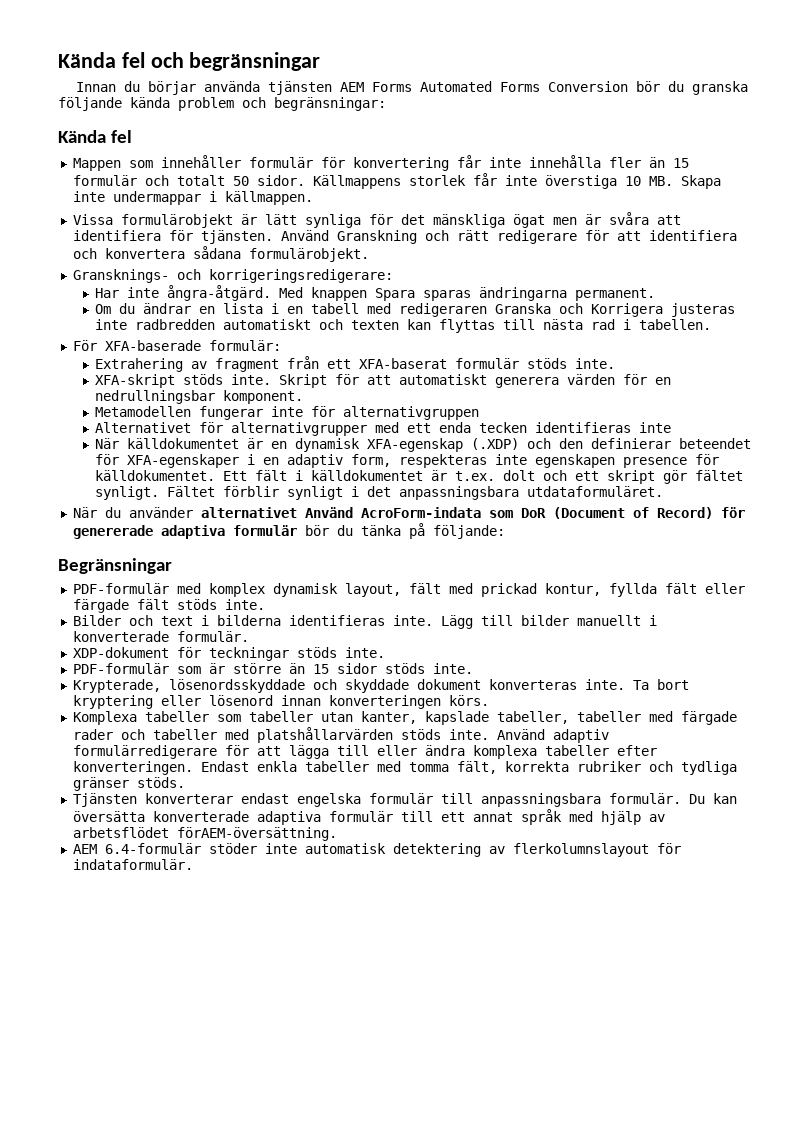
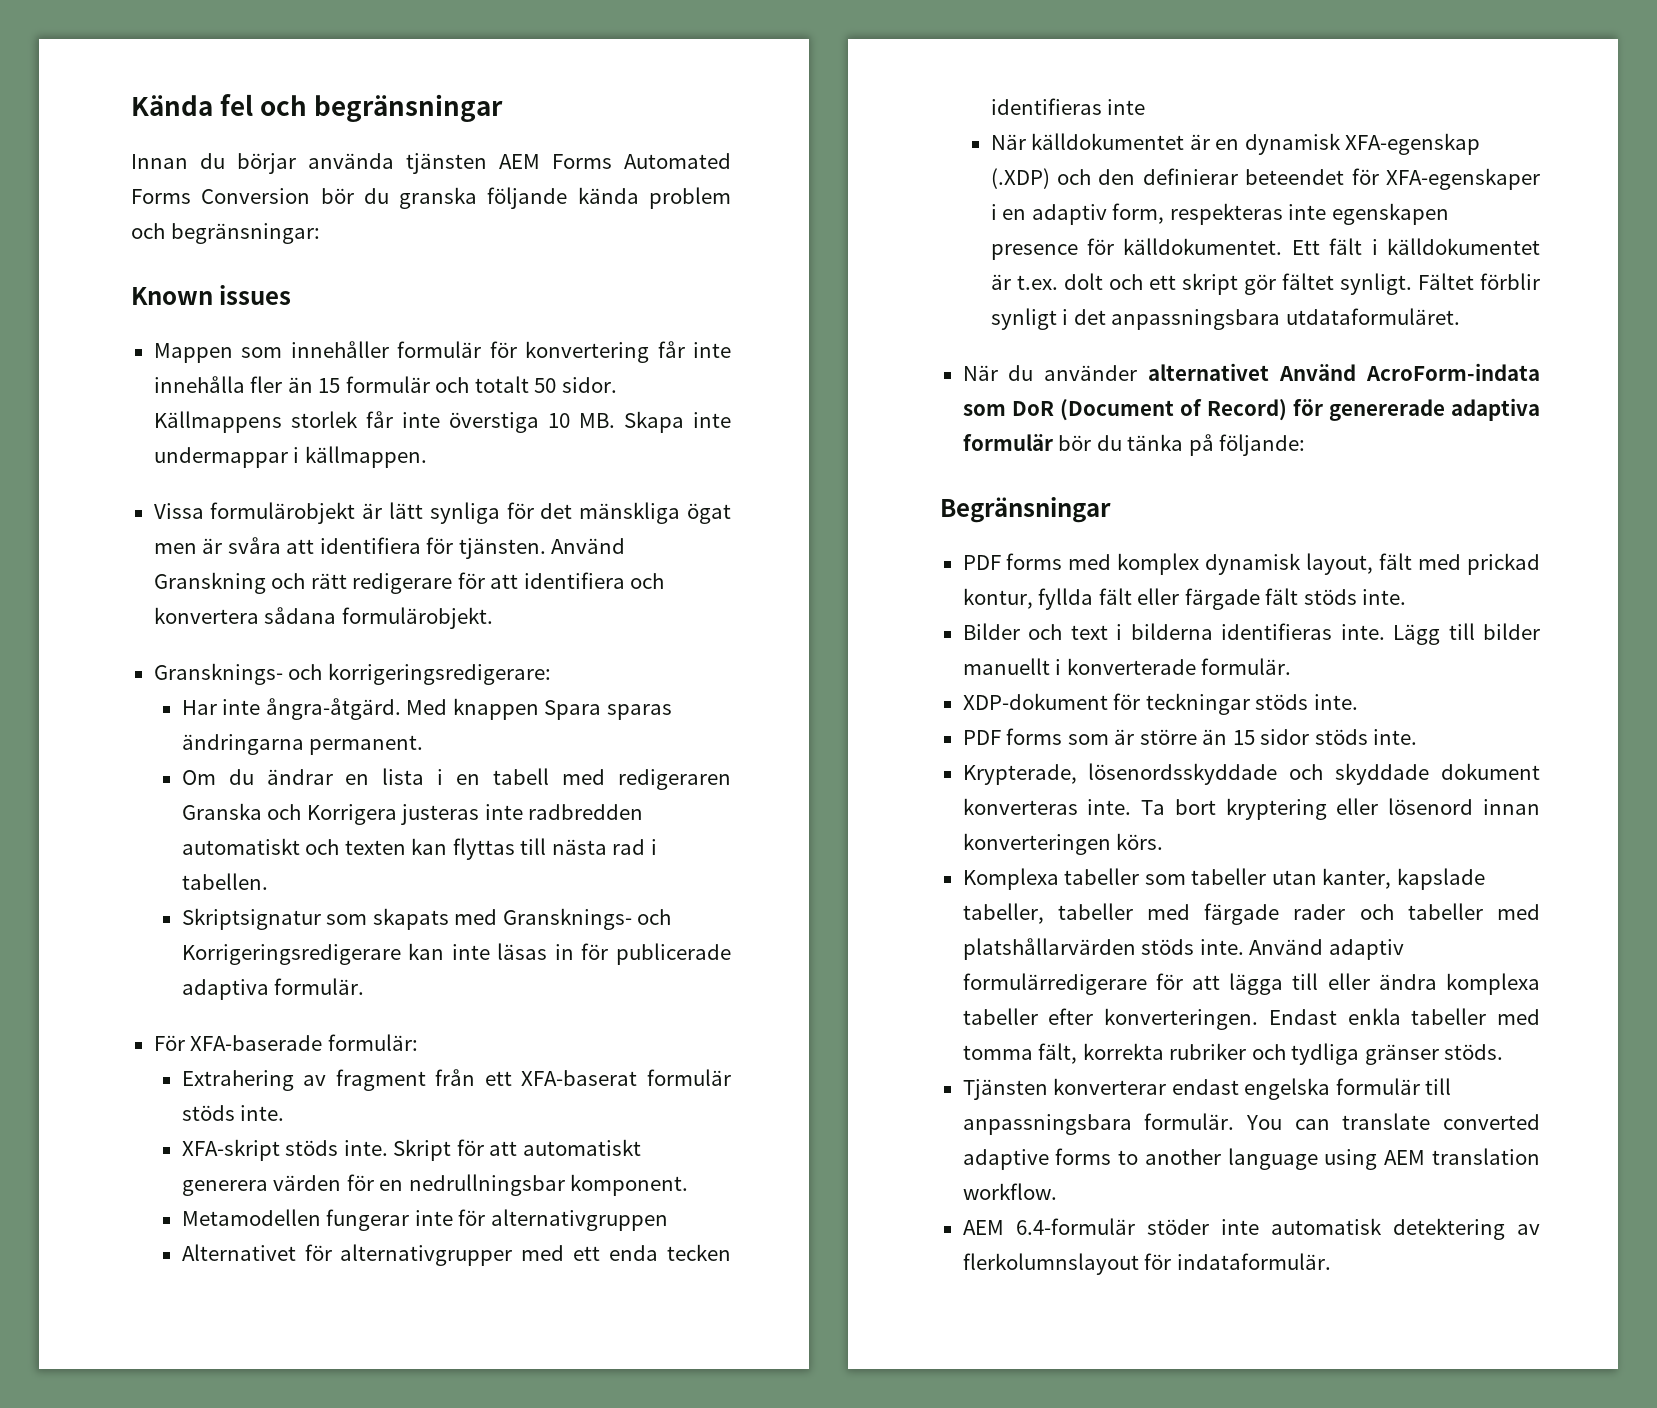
  Innan du börjar använda tjänsten AEM Forms Automated Forms Conversion bör du granska följande kända problem och begränsningar:
- Kända fel
+ Known issues
+ Skriptsignatur som skapats med Gransknings- och Korrigeringsredigerare kan inte läsas in för publicerade adaptiva formulär.
- PDF-formulär med komplex dynamisk layout, fält med prickad kontur, fyllda fält eller färgade fält stöds inte.
+ PDF forms med komplex dynamisk layout, fält med prickad kontur, fyllda fält eller färgade fält stöds inte.
- PDF-formulär som är större än 15 sidor stöds inte.
+ PDF forms som är större än 15 sidor stöds inte.
- Du kan översätta konverterade adaptiva formulär till ett annat språk med hjälp av arbetsflödet förAEM-översättning.
+ You can translate converted adaptive forms to another language using AEM translation workflow.

